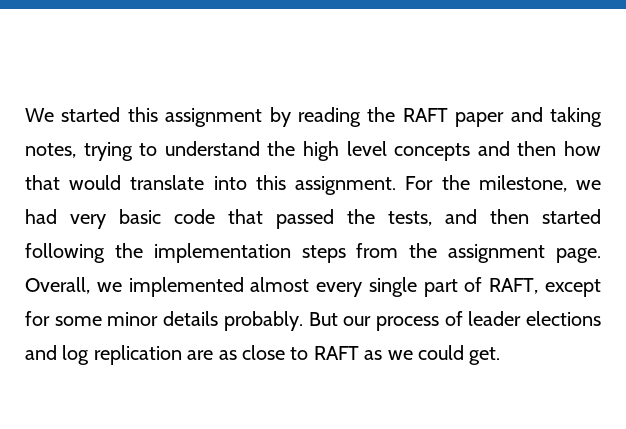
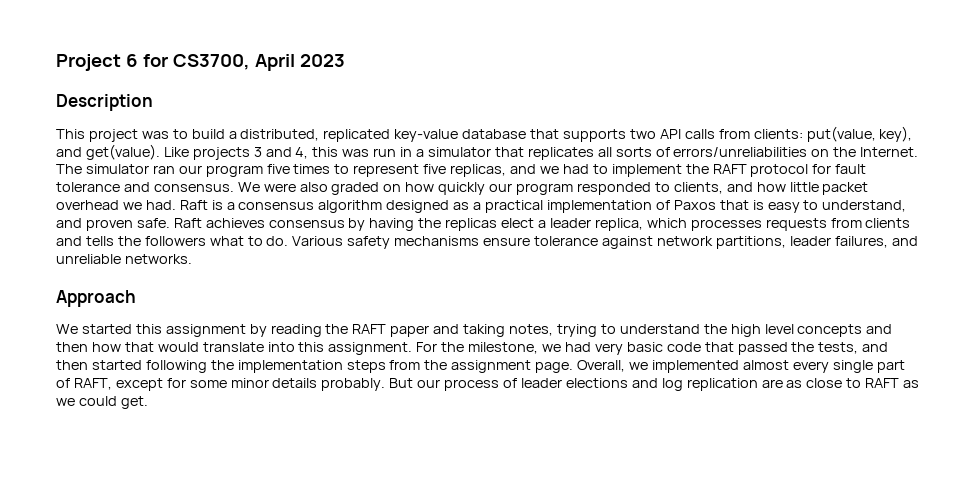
+ Project 6 for CS3700, April 2023
+ Description
+ This project was to build a distributed, replicated key-value database that supports two API calls from clients: put(value, key), and get(value). Like projects 3 and 4, this was run in a simulator that replicates all sorts of errors/unreliabilities on the Internet. The simulator ran our program five times to represent five replicas, and we had to implement the RAFT protocol for fault tolerance and consensus. We were also graded on how quickly our program responded to clients, and how little packet overhead we had. Raft is a consensus algorithm designed as a practical implementation of Paxos that is easy to understand, and proven safe. Raft achieves consensus by having the replicas elect a leader replica, which processes requests from clients and tells the followers what to do. Various safety mechanisms ensure tolerance against network partitions, leader failures, and unreliable networks.
+ Approach

